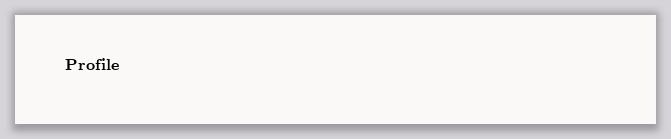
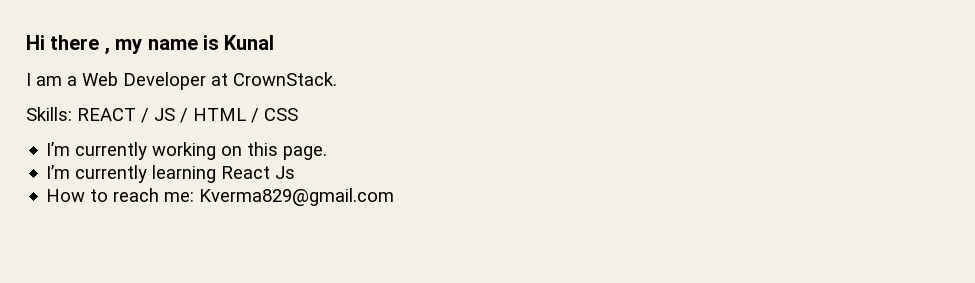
- Profile
+ Hi there , my name is Kunal
+ I am a Web Developer at CrownStack.
+ Skills: REACT / JS / HTML / CSS
+ I’m currently working on this page.
+ I’m currently learning React Js
+ How to reach me: Kverma829@gmail.com

